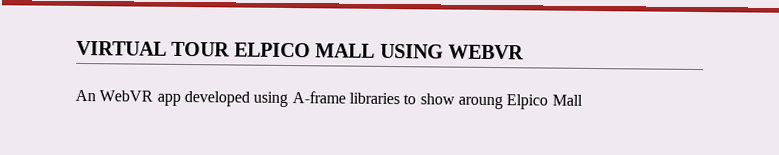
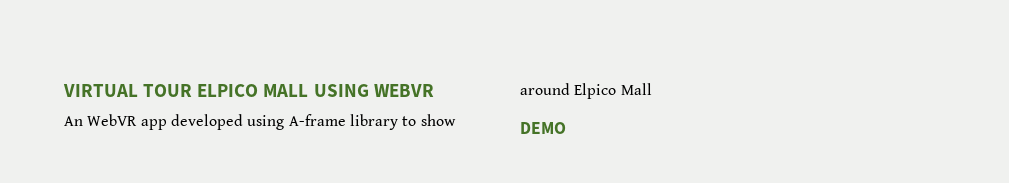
- An WebVR app developed using A-frame libraries to show aroung Elpico Mall
+ An WebVR app developed using A-frame library to show around Elpico Mall
+ DEMO

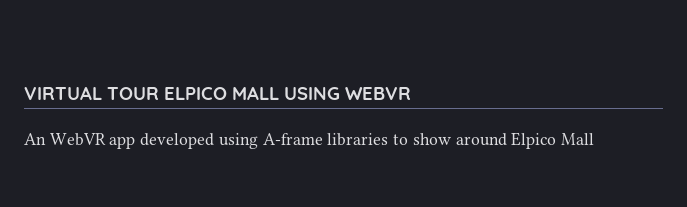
- An WebVR app developed using A-frame library to show around Elpico Mall
+ An WebVR app developed using A-frame libraries to show around Elpico Mall
- DEMO

